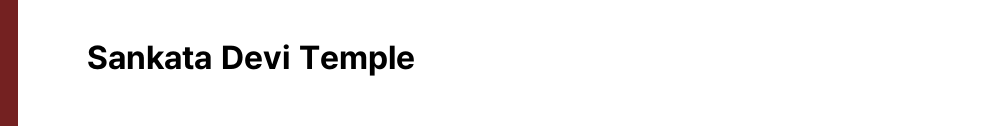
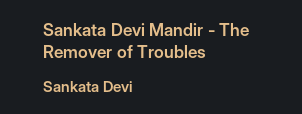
- Sankata Devi Temple
+ Sankata Devi Mandir - The Remover of Troubles
+ Sankata Devi

